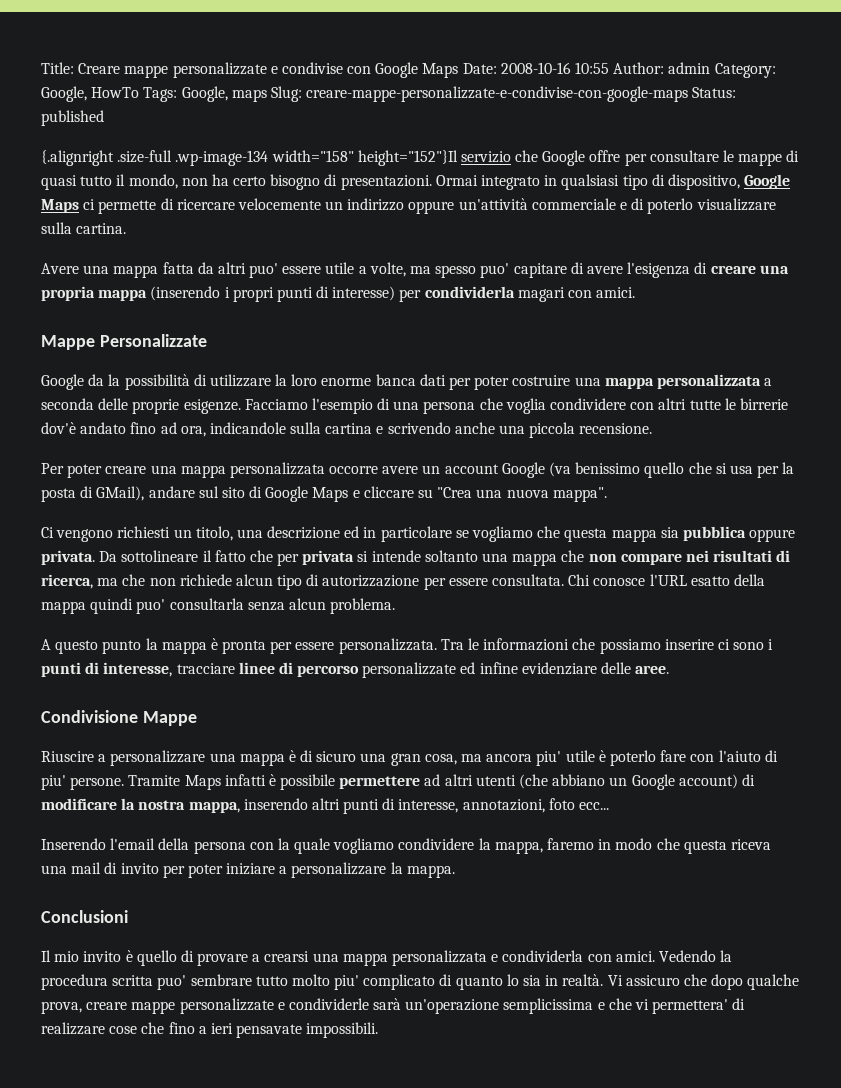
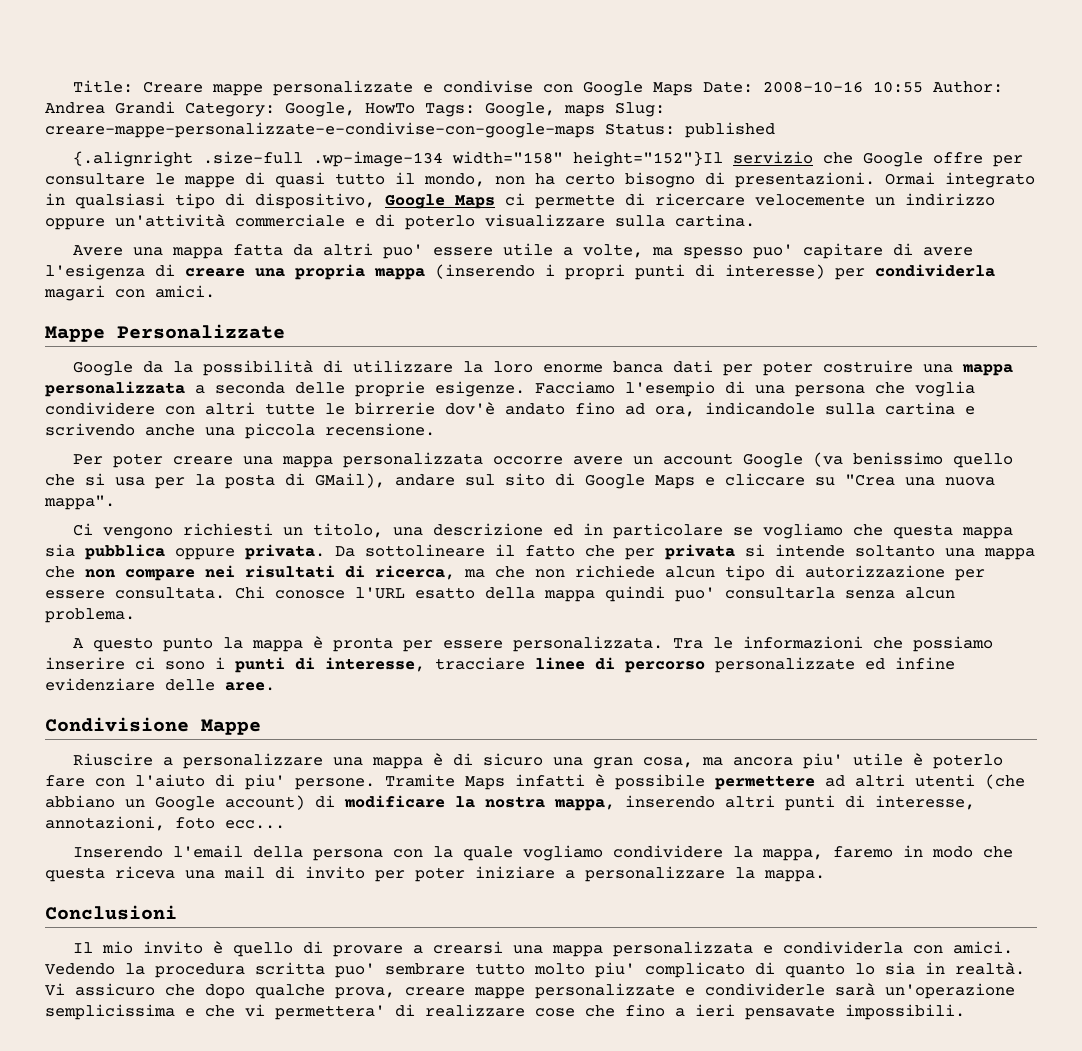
- Title: Creare mappe personalizzate e condivise con Google Maps Date: 2008-10-16 10:55 Author: admin Category: Google, HowTo Tags: Google, maps Slug: creare-mappe-personalizzate-e-condivise-con-google-maps Status: published
+ Title: Creare mappe personalizzate e condivise con Google Maps Date: 2008-10-16 10:55 Author: Andrea Grandi Category: Google, HowTo Tags: Google, maps Slug: creare-mappe-personalizzate-e-condivise-con-google-maps Status: published

